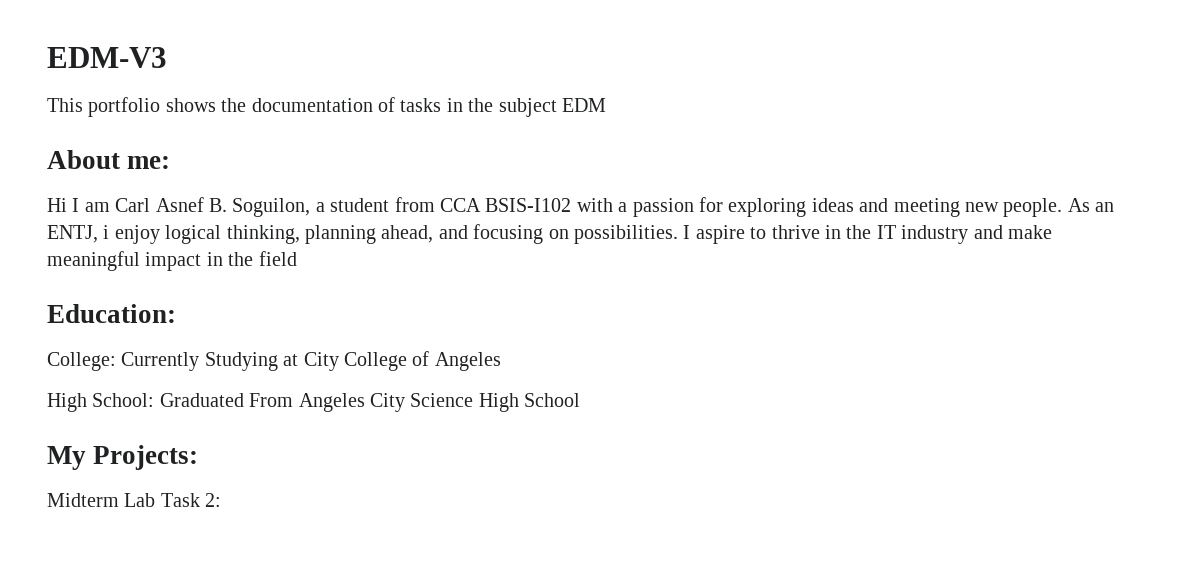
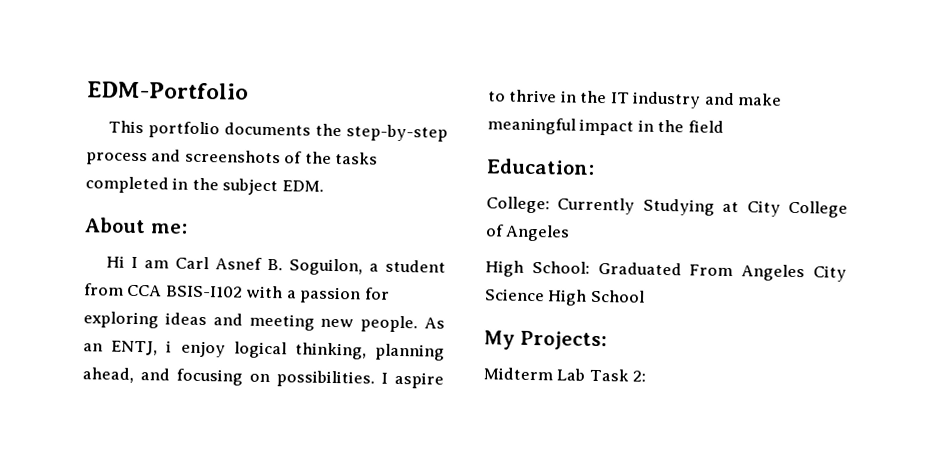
- EDM-V3
+ EDM-Portfolio
- This portfolio shows the documentation of tasks in the subject EDM
+ This portfolio documents the step-by-step process and screenshots of the tasks completed in the subject EDM.

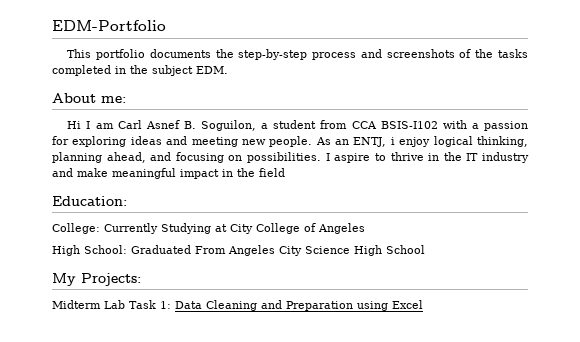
- Midterm Lab Task 2:
+ Midterm Lab Task 1: Data Cleaning and Preparation using Excel

